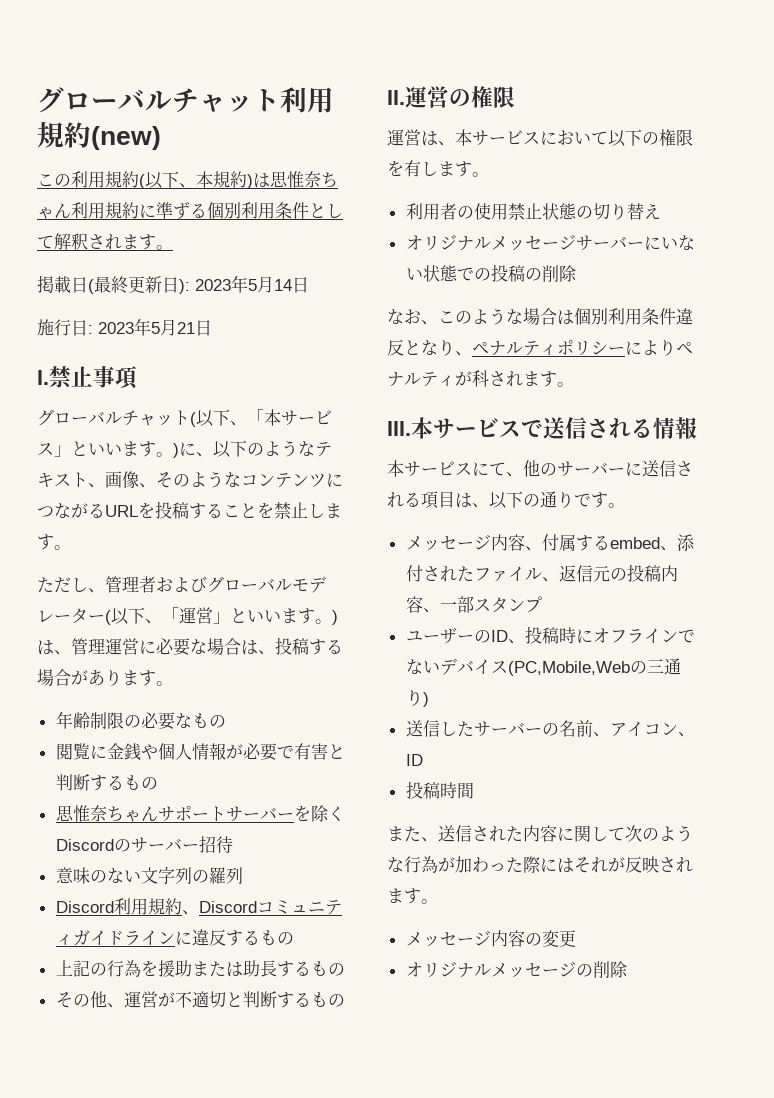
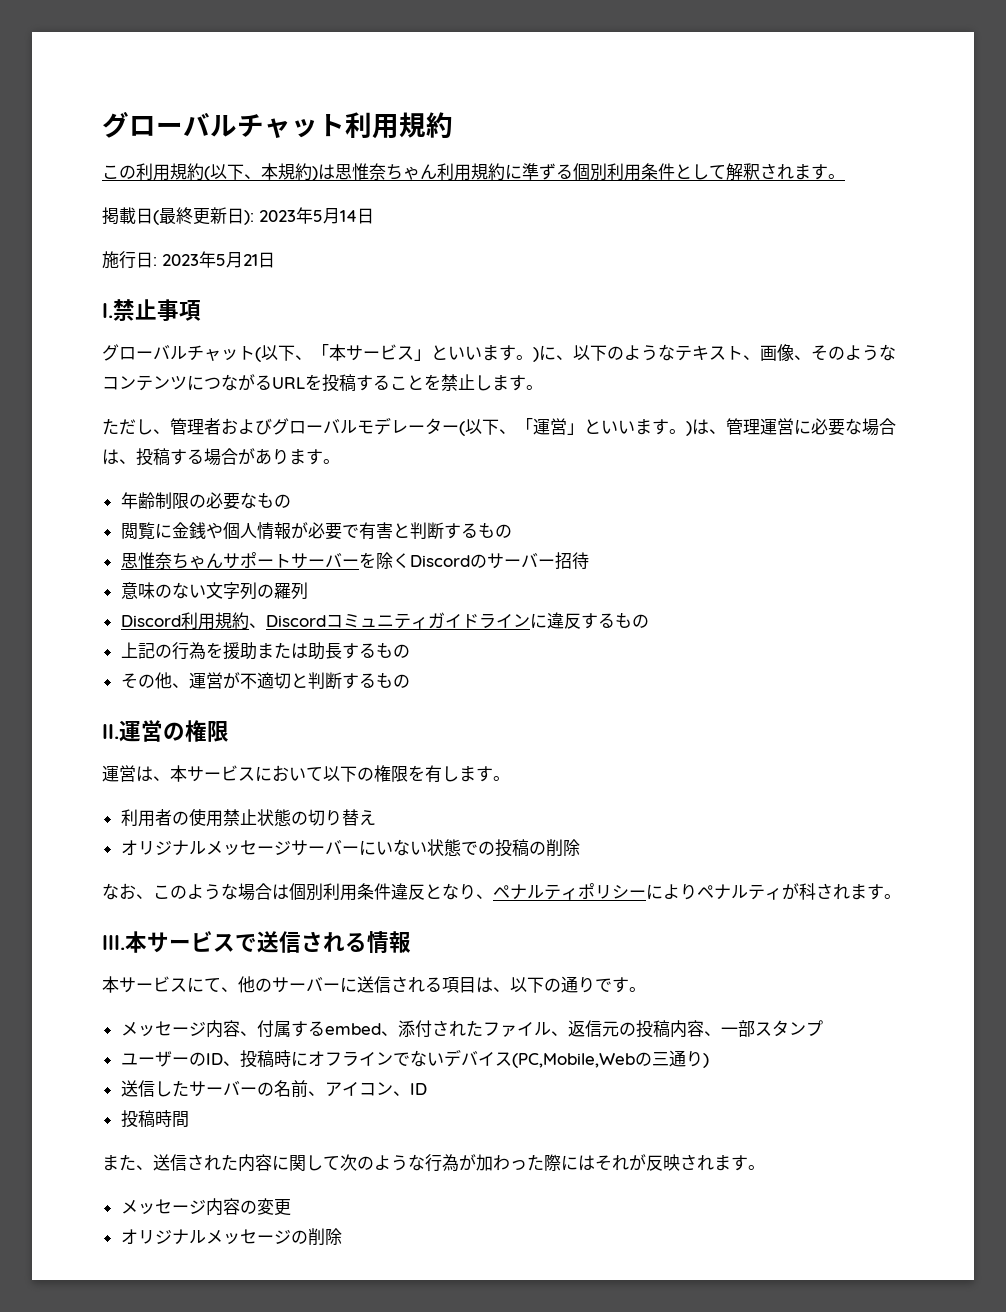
- グローバルチャット利用規約(new)
+ グローバルチャット利用規約

